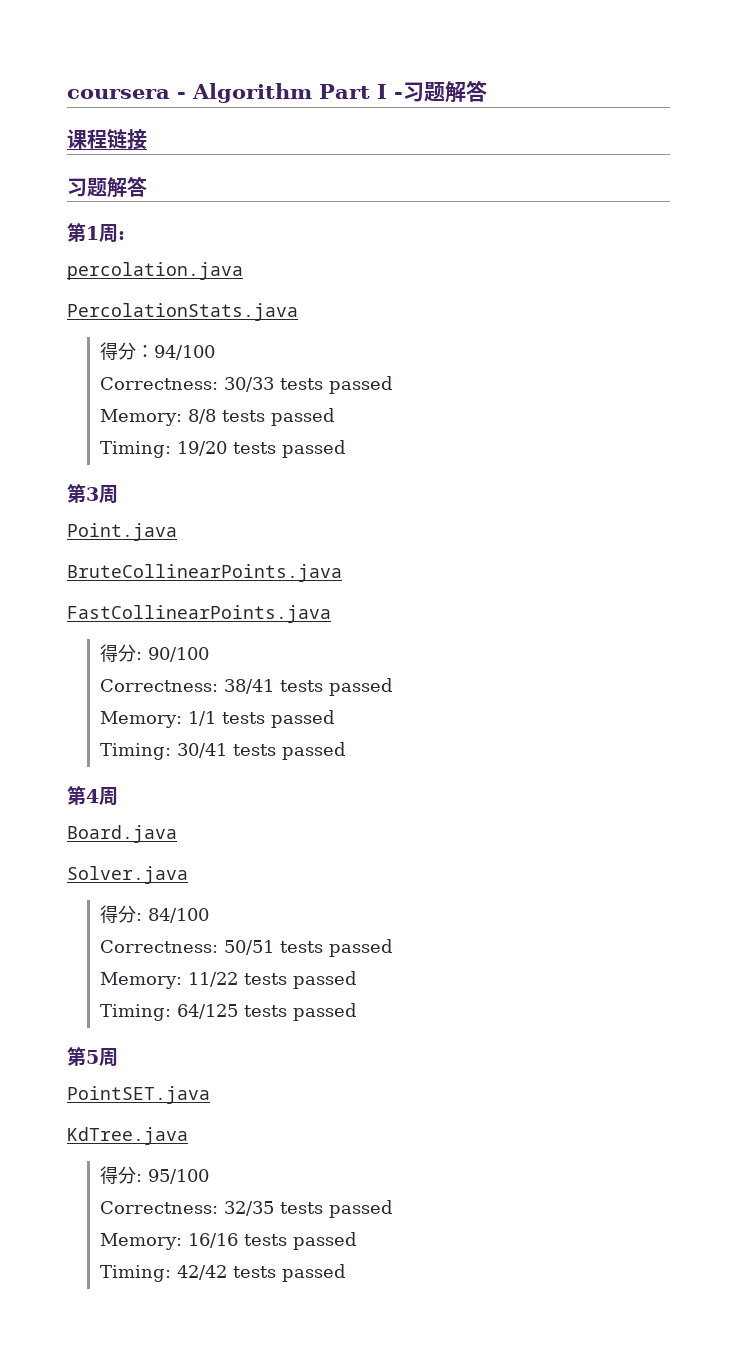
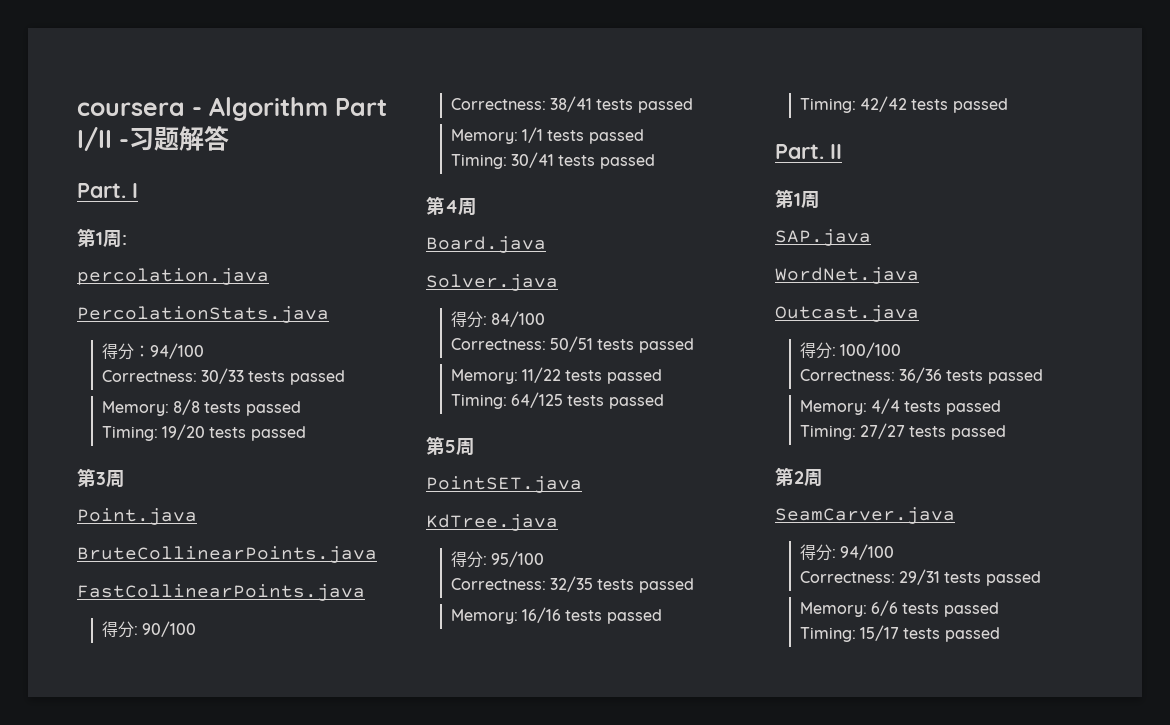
- coursera - Algorithm Part I -习题解答
+ coursera - Algorithm Part I/II -习题解答
- 课程链接
- 习题解答
+ Part. I
+ Part. II
+ 第1周
+ SAP.java
+ WordNet.java
+ Outcast.java
+ 得分: 100/100
+ Correctness: 36/36 tests passed
+ Memory: 4/4 tests passed
+ Timing: 27/27 tests passed
+ 第2周
+ SeamCarver.java
+ 得分: 94/100
+ Correctness: 29/31 tests passed
+ Memory: 6/6 tests passed
+ Timing: 15/17 tests passed

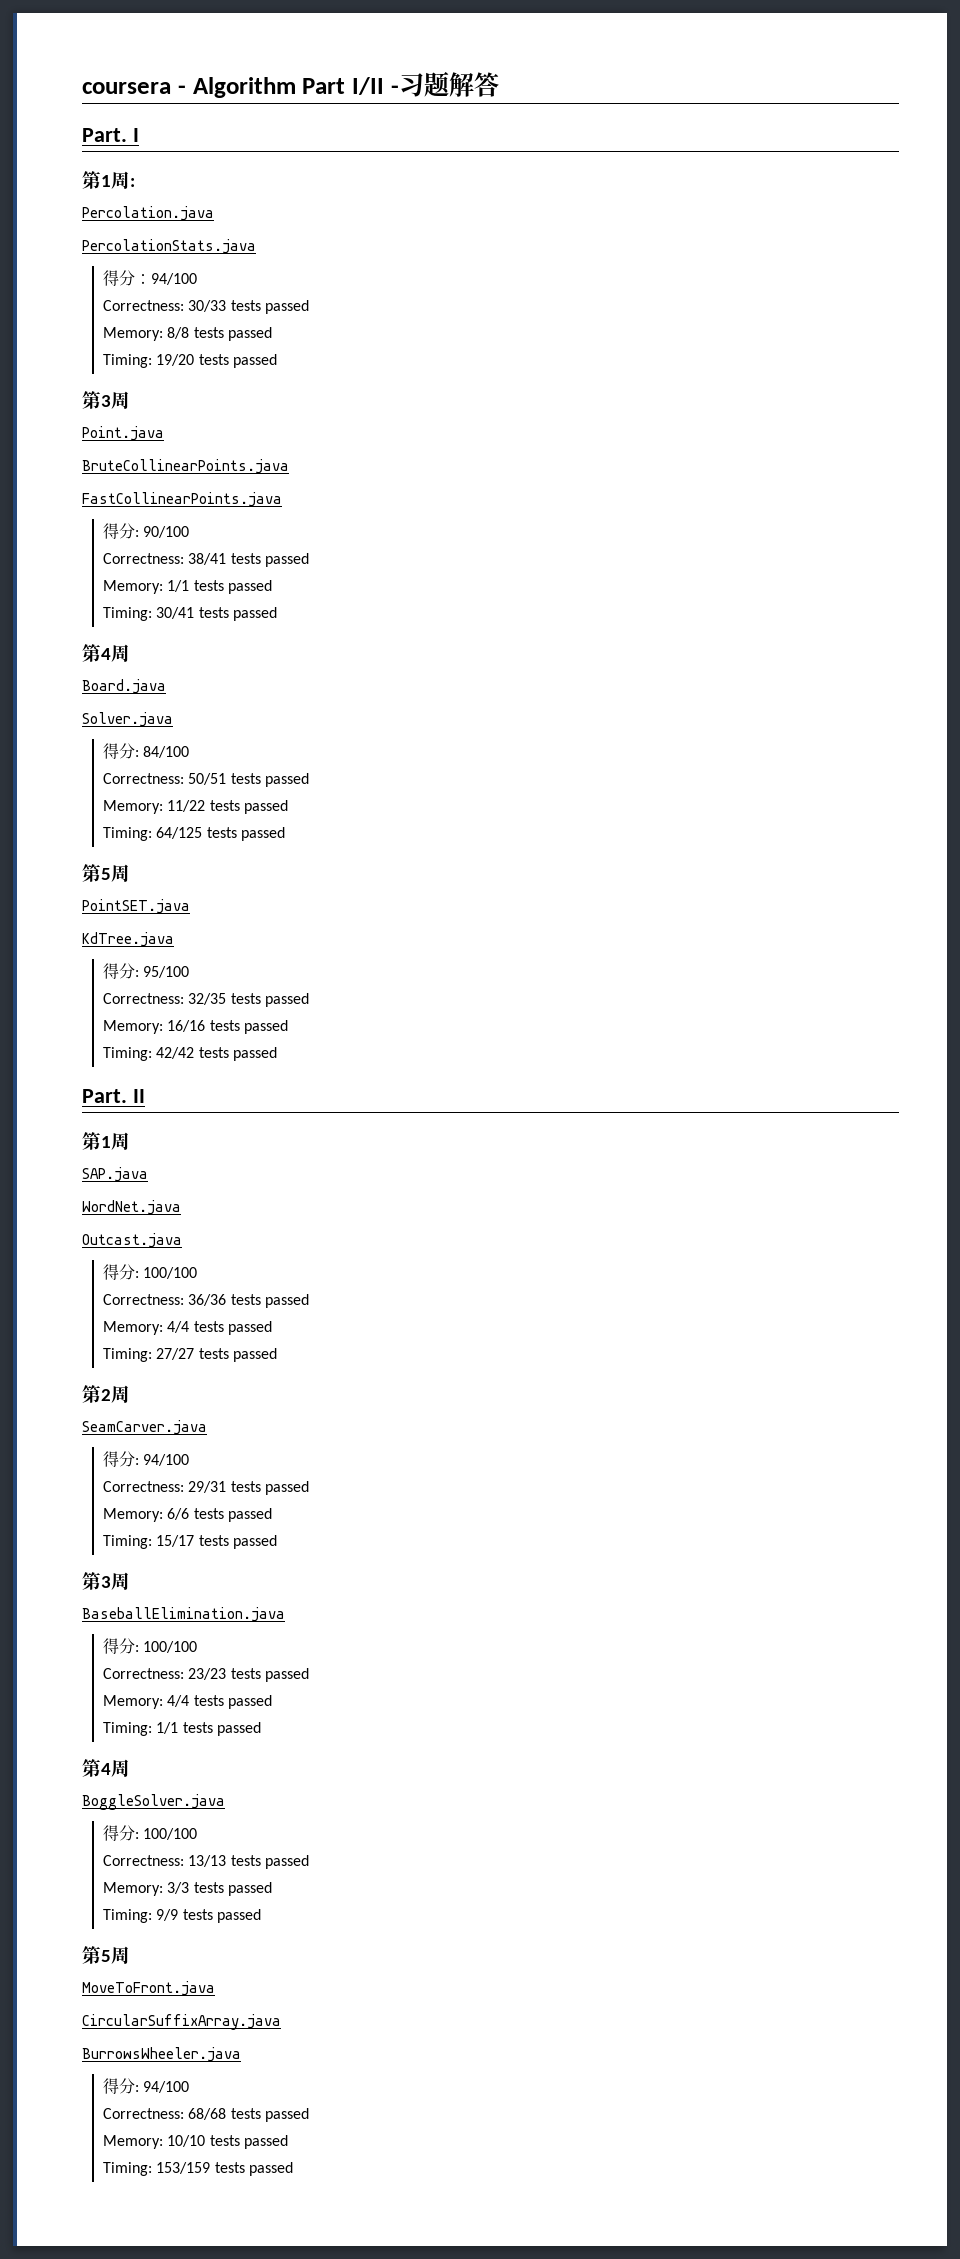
- percolation.java
+ Percolation.java
  Timing: 15/17 tests passed
+ 第3周
+ BaseballElimination.java
+ 得分: 100/100
+ Correctness: 23/23 tests passed
+ Memory: 4/4 tests passed
+ Timing: 1/1 tests passed
+ 第4周
+ BoggleSolver.java
+ 得分: 100/100
+ Correctness: 13/13 tests passed
+ Memory: 3/3 tests passed
+ Timing: 9/9 tests passed
+ 第5周
+ MoveToFront.java
+ CircularSuffixArray.java
+ BurrowsWheeler.java
+ 得分: 94/100
+ Correctness: 68/68 tests passed
+ Memory: 10/10 tests passed
+ Timing: 153/159 tests passed

